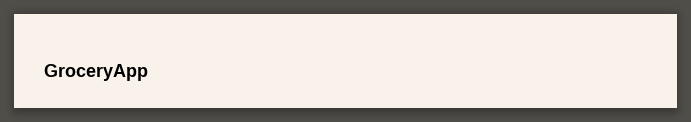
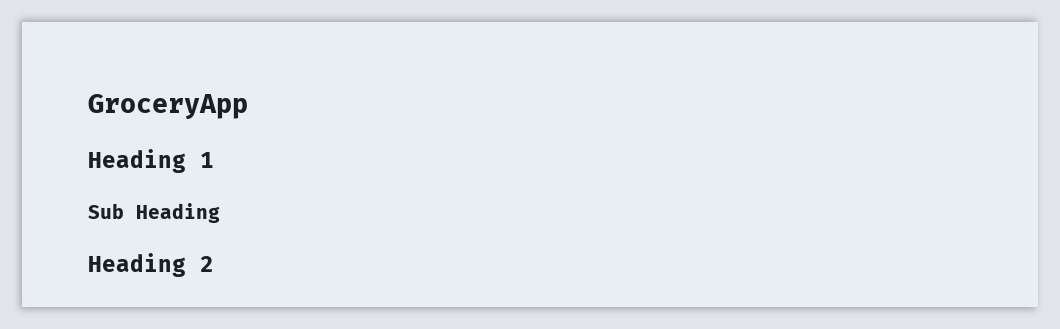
+ Heading 1
+ Sub Heading
+ Heading 2

